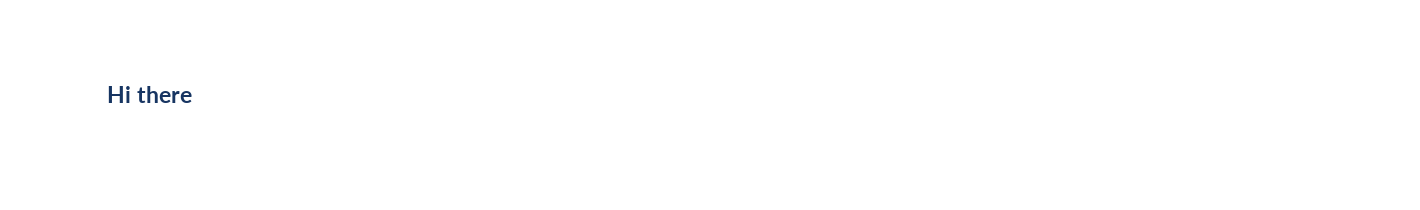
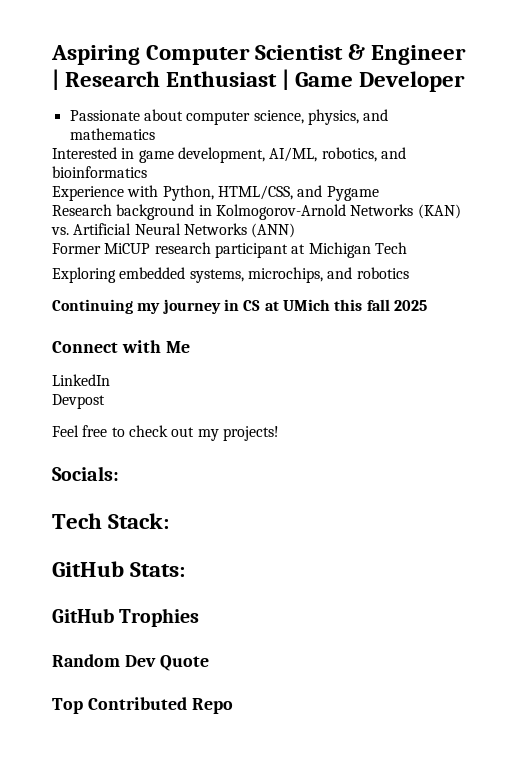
- Hi there
+ Aspiring Computer Scientist & Engineer | Research Enthusiast | Game Developer
+ Passionate about computer science, physics, and mathematics
+ Interested in game development, AI/ML, robotics, and bioinformatics
+ Experience with Python, HTML/CSS, and Pygame
+ Research background in Kolmogorov-Arnold Networks (KAN) vs. Artificial Neural Networks (ANN)
+ Former MiCUP research participant at Michigan Tech
+ Exploring embedded systems, microchips, and robotics
+ Continuing my journey in CS at UMich this fall 2025
+ Connect with Me
+ LinkedIn
+ Devpost
+ Feel free to check out my projects!
+ Socials:
+ Tech Stack:
+ GitHub Stats:
+ GitHub Trophies
+ Random Dev Quote
+ Top Contributed Repo

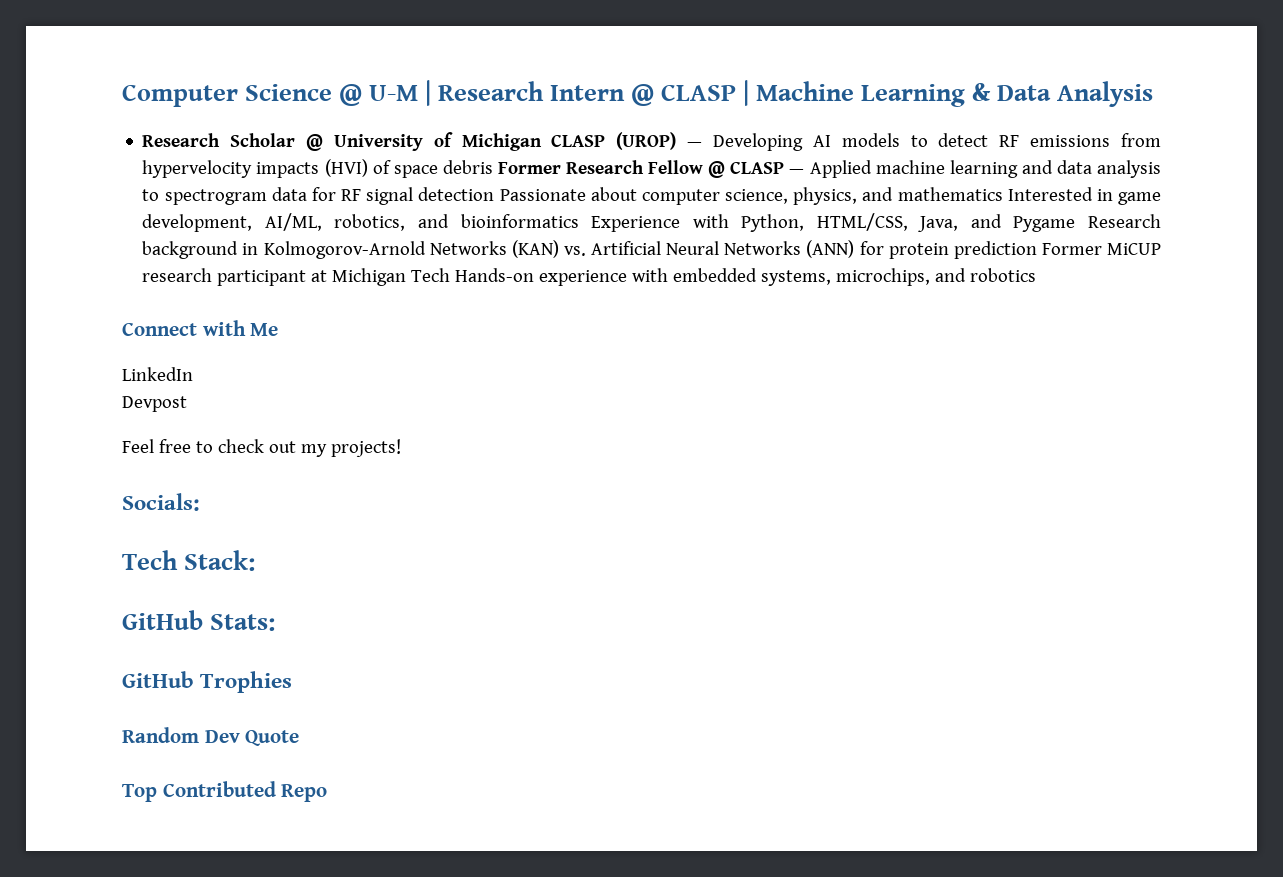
- Aspiring Computer Scientist & Engineer | Research Enthusiast | Game Developer
- Passionate about computer science, physics, and mathematics
- Interested in game development, AI/ML, robotics, and bioinformatics
- Experience with Python, HTML/CSS, and Pygame
- Research background in Kolmogorov-Arnold Networks (KAN) vs. Artificial Neural Networks (ANN)
- Former MiCUP research participant at Michigan Tech
- Exploring embedded systems, microchips, and robotics
+ Computer Science @ U-M | Research Intern @ CLASP | Machine Learning & Data Analysis
+ Research Scholar @ University of Michigan CLASP (UROP) — Developing AI models to detect RF emissions from hypervelocity impacts (HVI) of space debris Former Research Fellow @ CLASP — Applied machine learning and data analysis to spectrogram data for RF signal detection Passionate about computer science, physics, and mathematics Interested in game development, AI/ML, robotics, and bioinformatics Experience with Python, HTML/CSS, Java, and Pygame Research background in Kolmogorov-Arnold Networks (KAN) vs. Artificial Neural Networks (ANN) for protein prediction Former MiCUP research participant at Michigan Tech Hands-on experience with embedded systems, microchips, and robotics
- Continuing my journey in CS at UMich this fall 2025

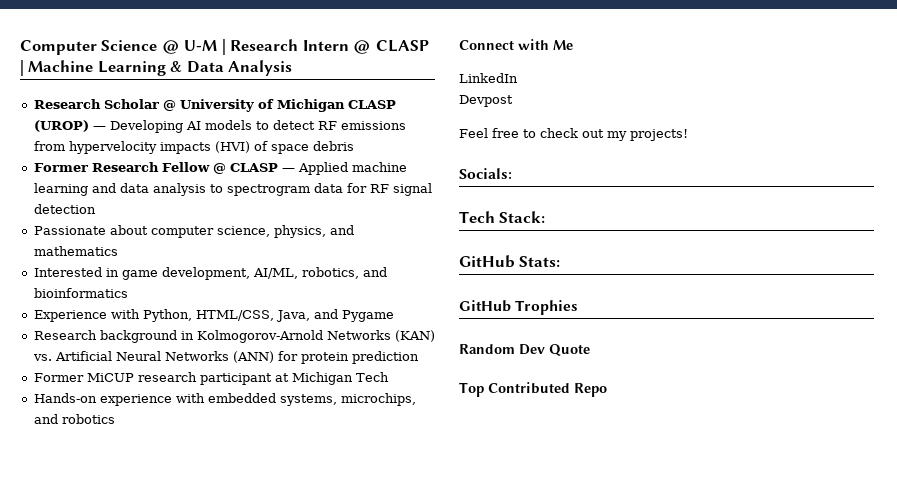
- Research Scholar @ University of Michigan CLASP (UROP) — Developing AI models to detect RF emissions from hypervelocity impacts (HVI) of space debris Former Research Fellow @ CLASP — Applied machine learning and data analysis to spectrogram data for RF signal detection Passionate about computer science, physics, and mathematics Interested in game development, AI/ML, robotics, and bioinformatics Experience with Python, HTML/CSS, Java, and Pygame Research background in Kolmogorov-Arnold Networks (KAN) vs. Artificial Neural Networks (ANN) for protein prediction Former MiCUP research participant at Michigan Tech Hands-on experience with embedded systems, microchips, and robotics
+ Research Scholar @ University of Michigan CLASP (UROP) — Developing AI models to detect RF emissions from hypervelocity impacts (HVI) of space debris
+ Former Research Fellow @ CLASP — Applied machine learning and data analysis to spectrogram data for RF signal detection
+ Passionate about computer science, physics, and mathematics
+ Interested in game development, AI/ML, robotics, and bioinformatics
+ Experience with Python, HTML/CSS, Java, and Pygame
+ Research background in Kolmogorov-Arnold Networks (KAN) vs. Artificial Neural Networks (ANN) for protein prediction
+ Former MiCUP research participant at Michigan Tech
+ Hands-on experience with embedded systems, microchips, and robotics

